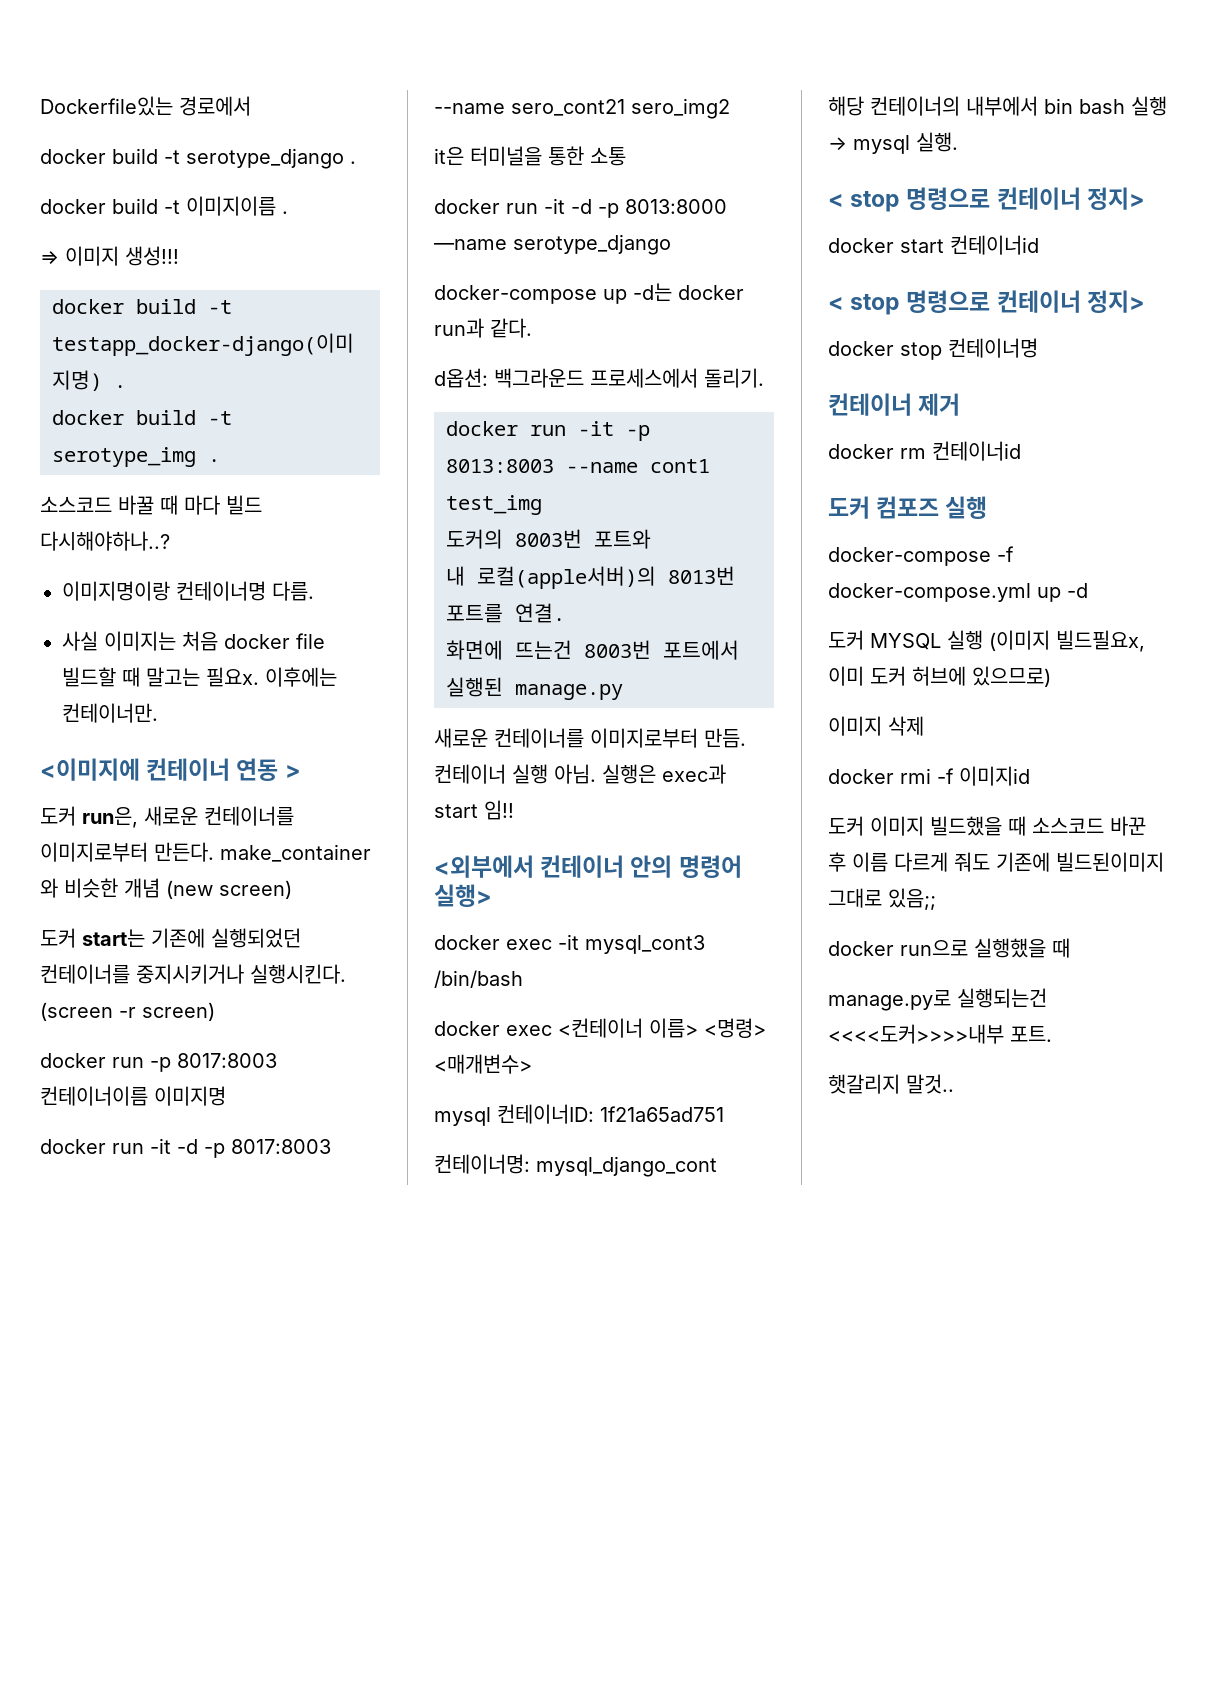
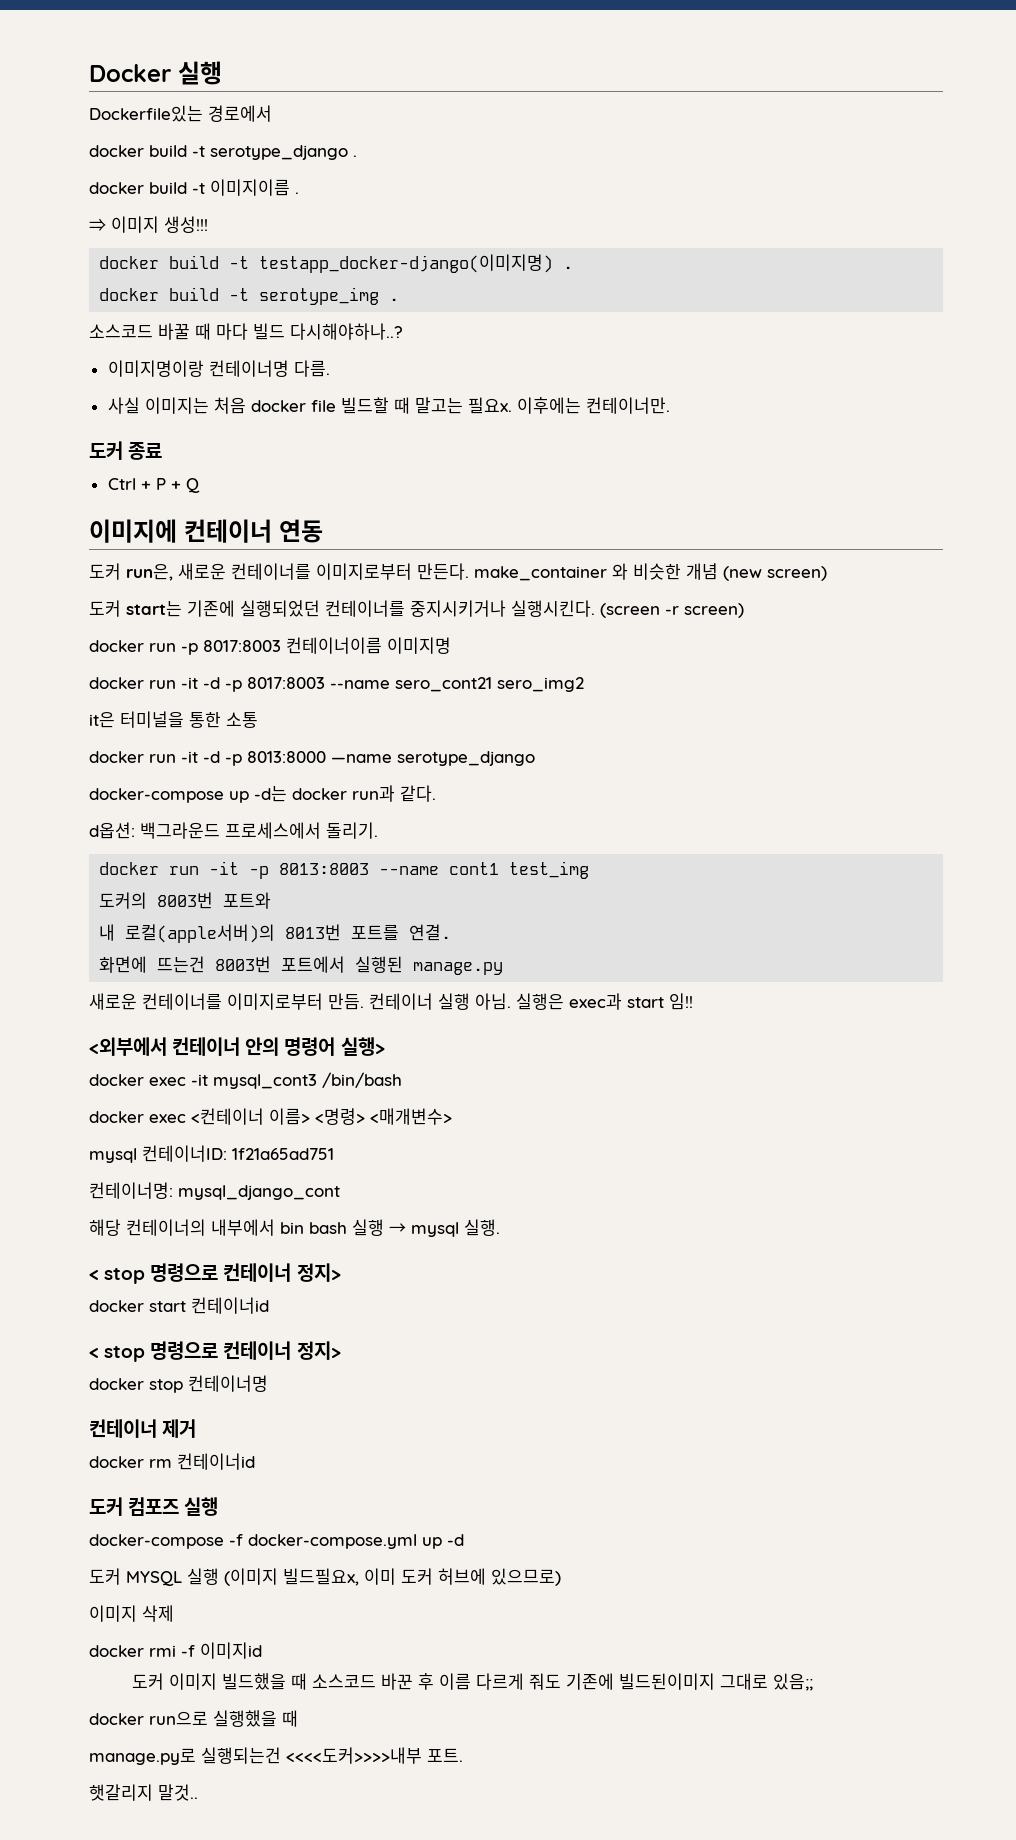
+ Docker 실행
- <이미지에 컨테이너 연동 >
+ 도커 종료
+ Ctrl + P + Q
+ 이미지에 컨테이너 연동

